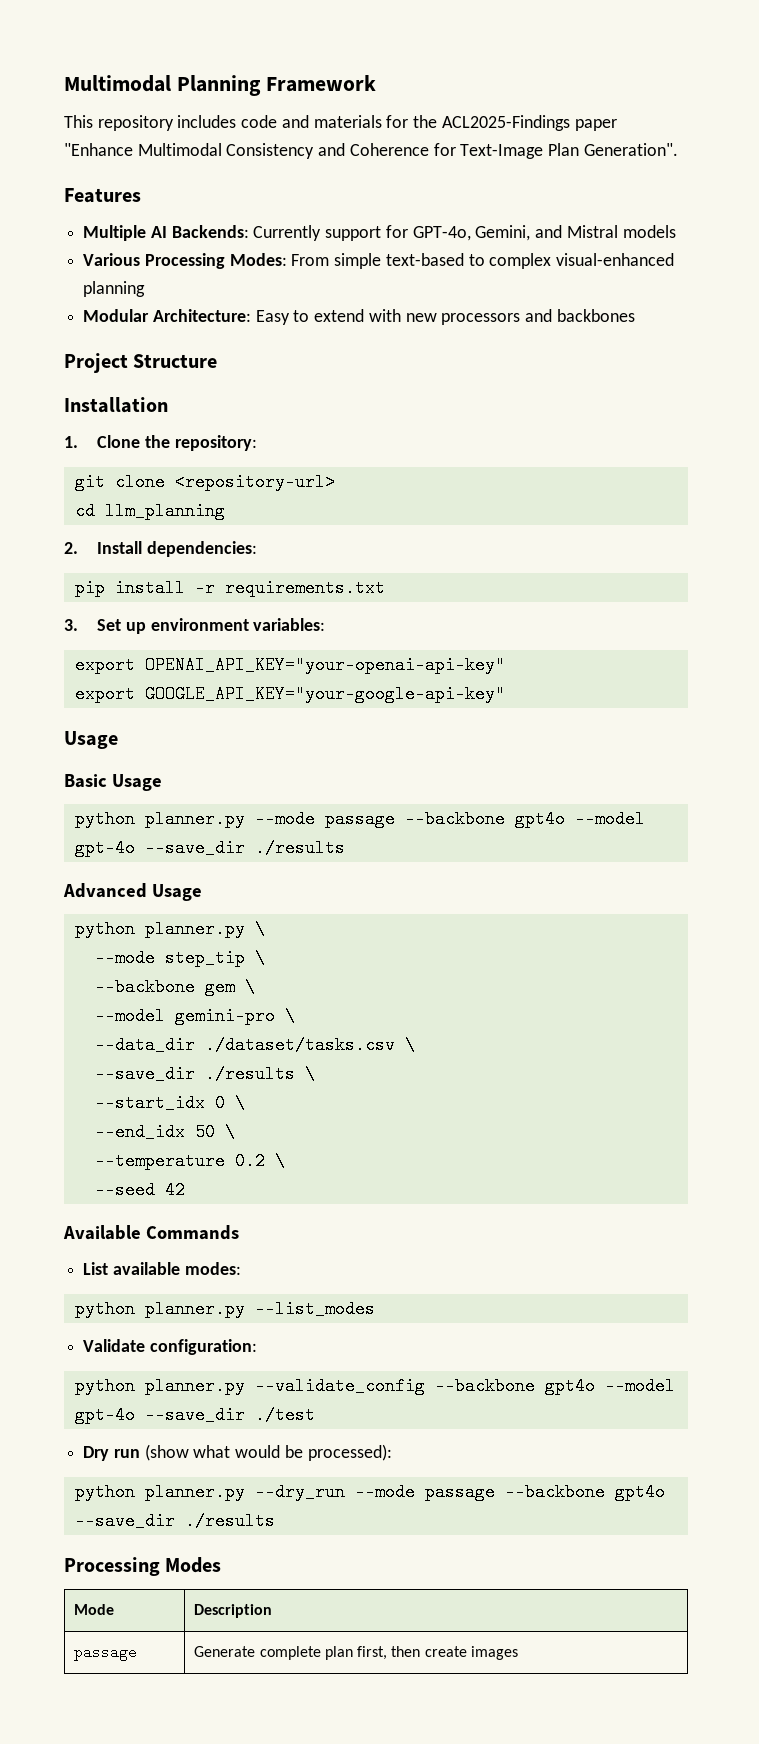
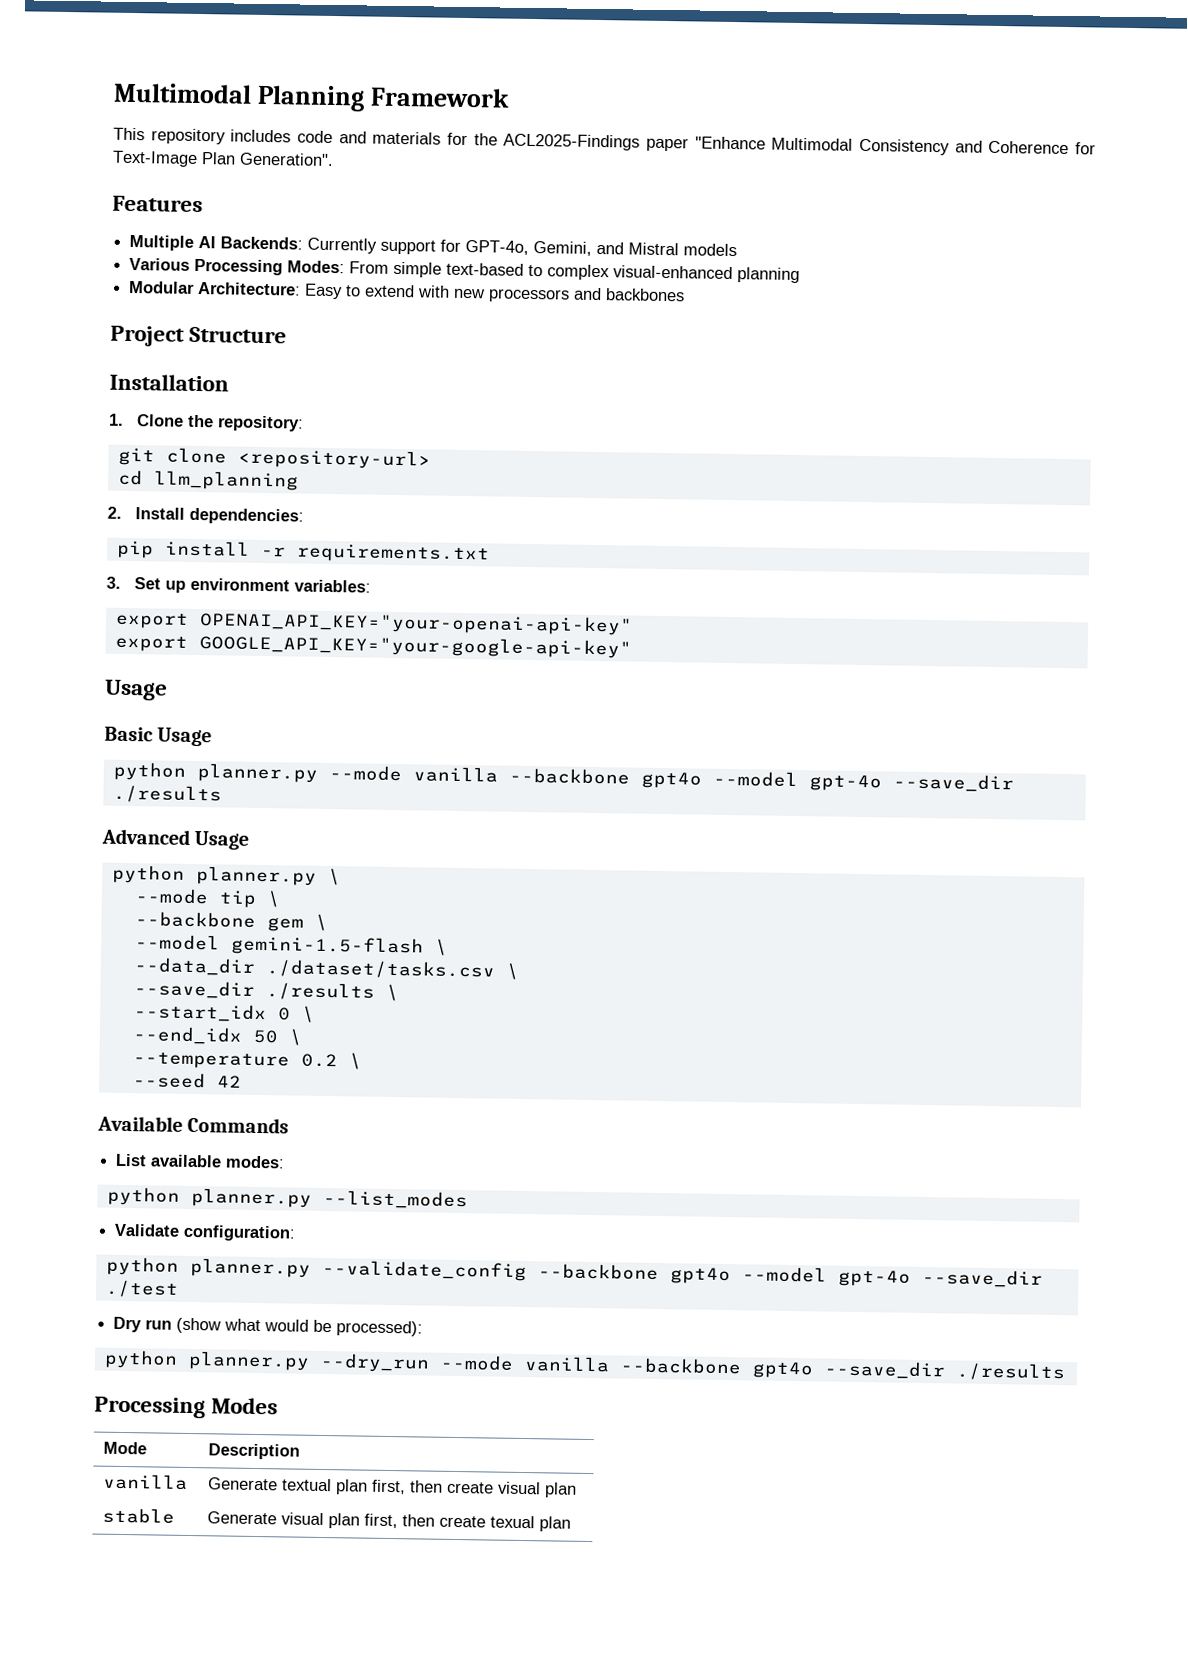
- python planner.py --mode passage --backbone gpt4o --model gpt-4o --save_dir ./results
+ python planner.py --mode vanilla --backbone gpt4o --model gpt-4o --save_dir ./results
- --mode step_tip \
+ --mode tip \
- --model gemini-pro \
+ --model gemini-1.5-flash \
- python planner.py --dry_run --mode passage --backbone gpt4o --save_dir ./results
+ python planner.py --dry_run --mode vanilla --backbone gpt4o --save_dir ./results
- passage | Generate complete plan first, then create images
+ vanilla | Generate textual plan first, then create visual plan
+ stable | Generate visual plan first, then create texual plan

